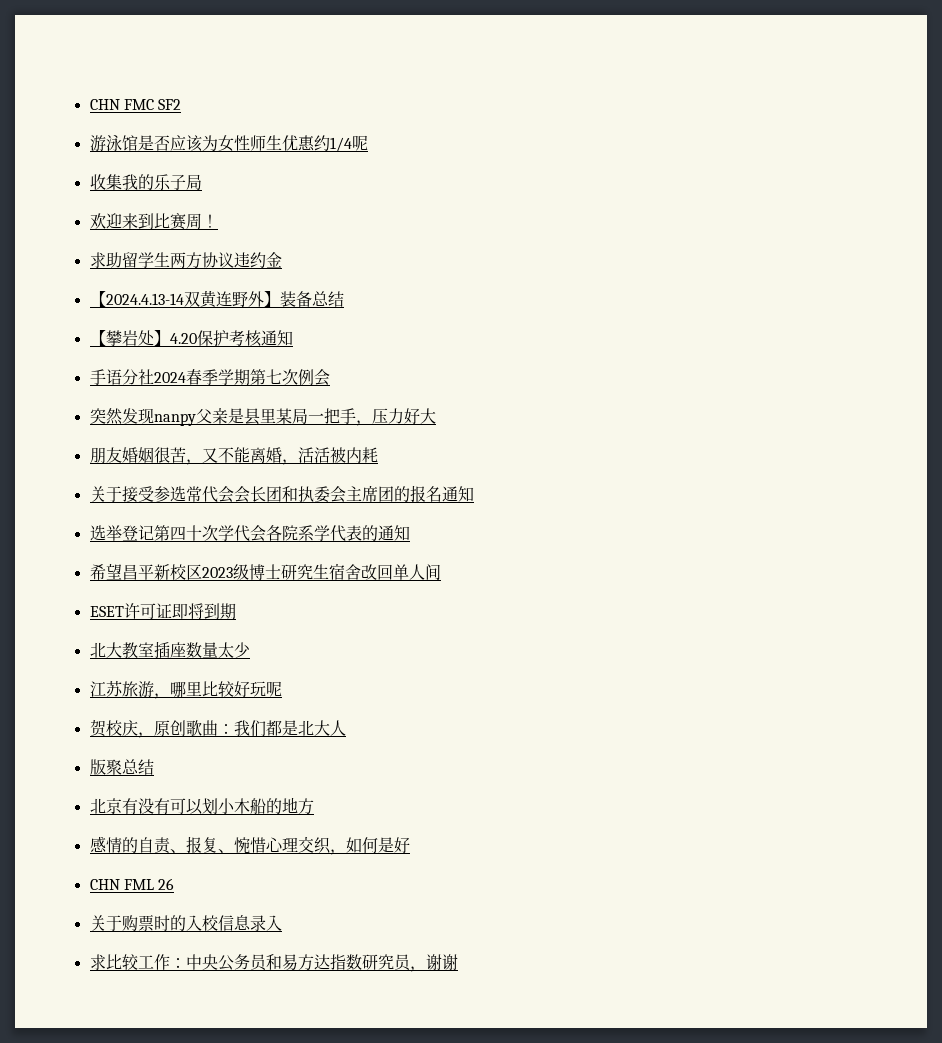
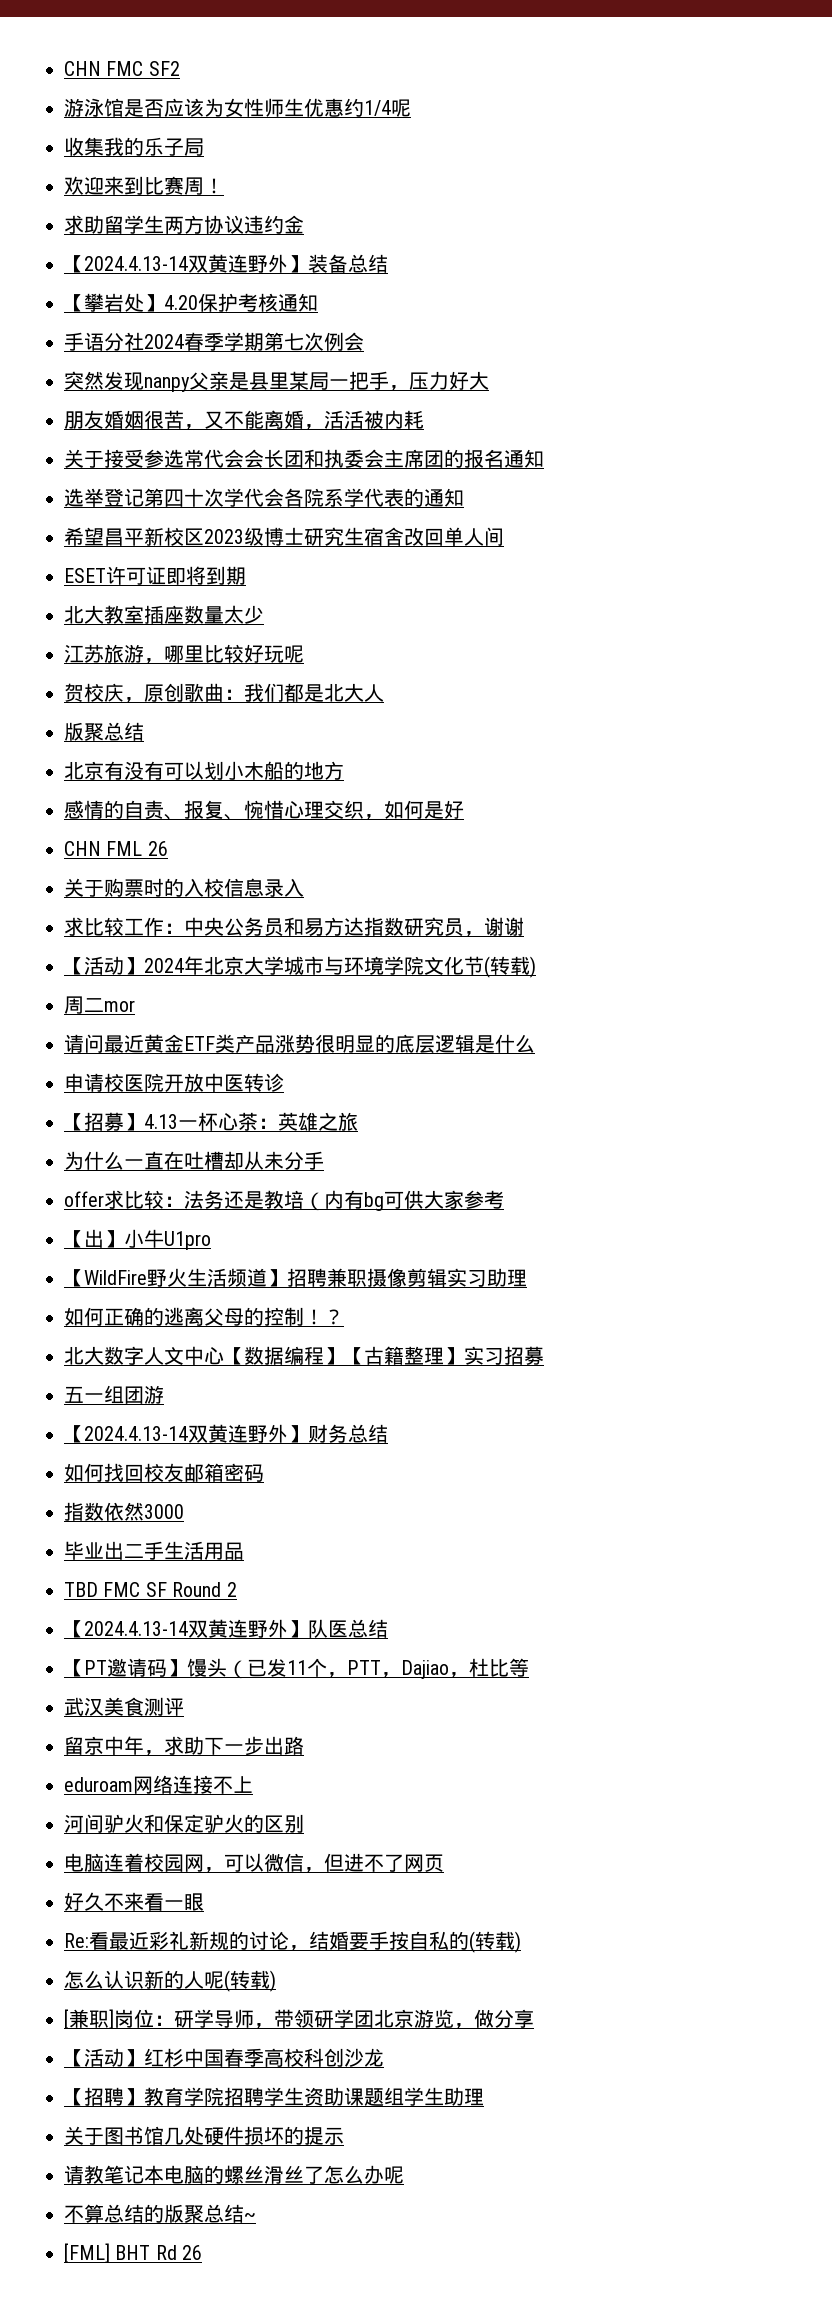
+ 【活动】2024年北京大学城市与环境学院文化节(转载)
+ 周二mor
+ 请问最近黄金ETF类产品涨势很明显的底层逻辑是什么
+ 申请校医院开放中医转诊
+ 【招募】4.13一杯心茶：英雄之旅
+ 为什么一直在吐槽却从未分手
+ offer求比较：法务还是教培（内有bg可供大家参考
+ 【出】小牛U1pro
+ 【WildFire野火生活频道】招聘兼职摄像剪辑实习助理
+ 如何正确的逃离父母的控制！？
+ 北大数字人文中心【数据编程】【古籍整理】实习招募
+ 五一组团游
+ 【2024.4.13-14双黄连野外】财务总结
+ 如何找回校友邮箱密码
+ 指数依然3000
+ 毕业出二手生活用品
+ TBD FMC SF Round 2
+ 【2024.4.13-14双黄连野外】队医总结
+ 【PT邀请码】馒头（已发11个，PTT，Dajiao，杜比等
+ 武汉美食测评
+ 留京中年，求助下一步出路
+ eduroam网络连接不上
+ 河间驴火和保定驴火的区别
+ 电脑连着校园网，可以微信，但进不了网页
+ 好久不来看一眼
+ Re:看最近彩礼新规的讨论，结婚要手按自私的(转载)
+ 怎么认识新的人呢(转载)
+ [兼职]岗位：研学导师，带领研学团北京游览，做分享
+ 【活动】红杉中国春季高校科创沙龙
+ 【招聘】教育学院招聘学生资助课题组学生助理
+ 关于图书馆几处硬件损坏的提示
+ 请教笔记本电脑的螺丝滑丝了怎么办呢
+ 不算总结的版聚总结~
+ [FML] BHT Rd 26

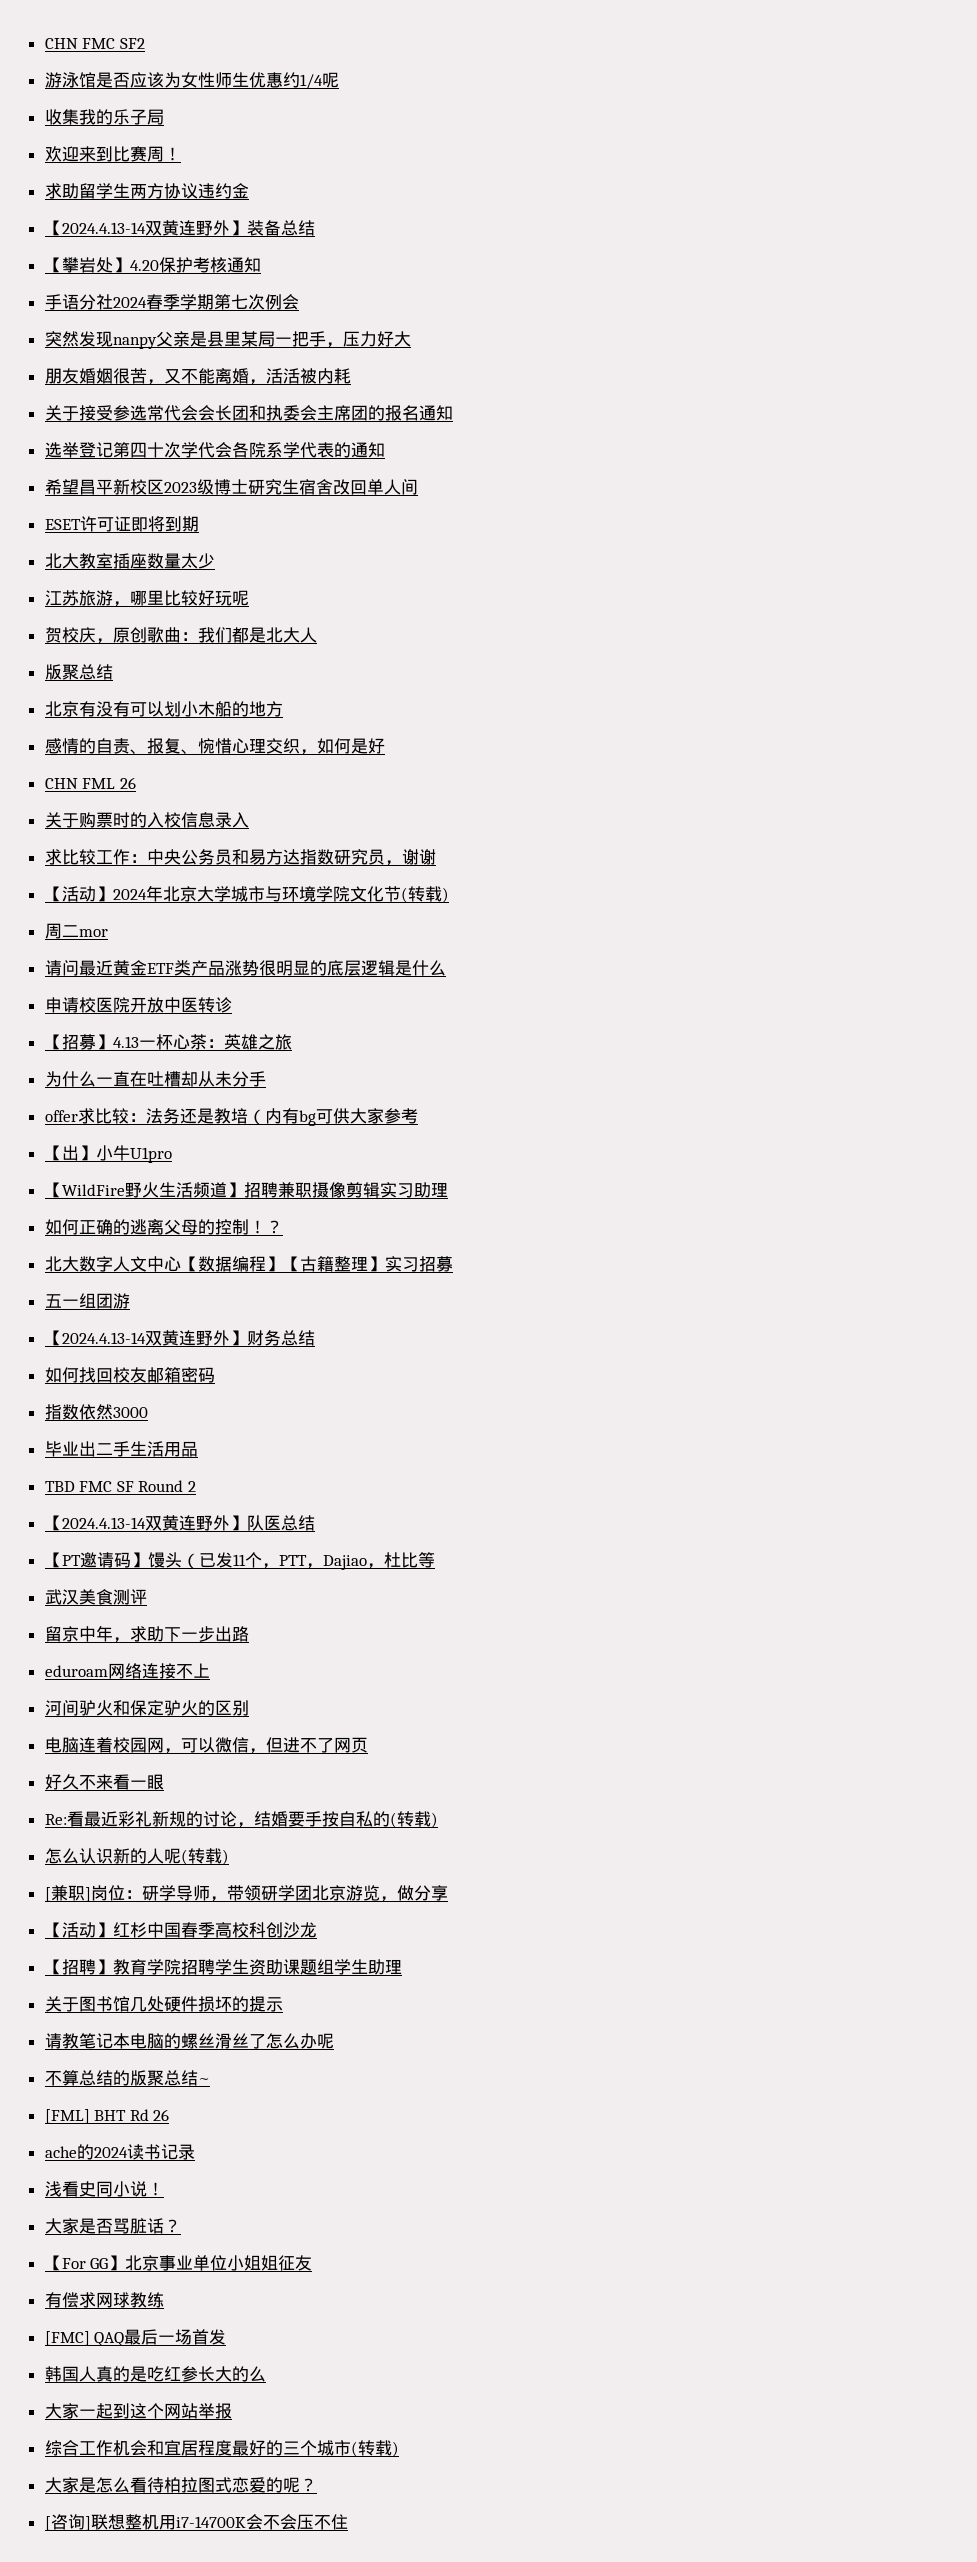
+ ache的2024读书记录
+ 浅看史同小说！
+ 大家是否骂脏话？
+ 【For GG】北京事业单位小姐姐征友
+ 有偿求网球教练
+ [FMC] QAQ最后一场首发
+ 韩国人真的是吃红参长大的么
+ 大家一起到这个网站举报
+ 综合工作机会和宜居程度最好的三个城市(转载)
+ 大家是怎么看待柏拉图式恋爱的呢？
+ [咨询]联想整机用i7-14700K会不会压不住

